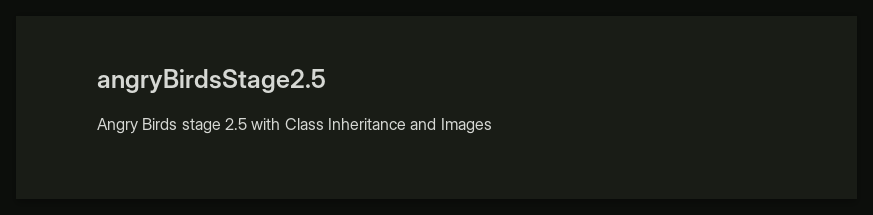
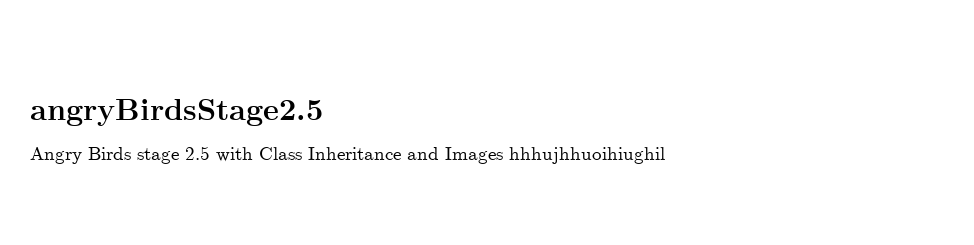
- Angry Birds stage 2.5 with Class Inheritance and Images
+ Angry Birds stage 2.5 with Class Inheritance and Images hhhujhhuoihiughil

